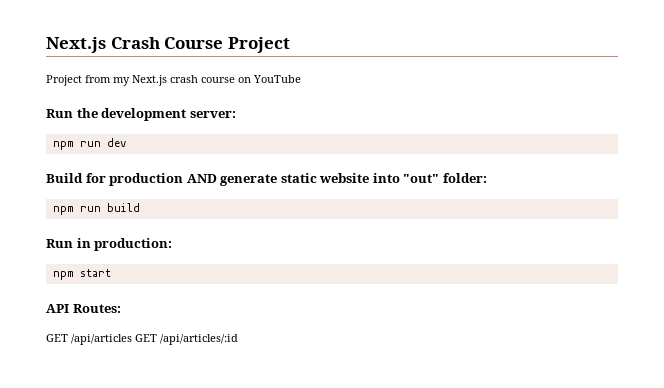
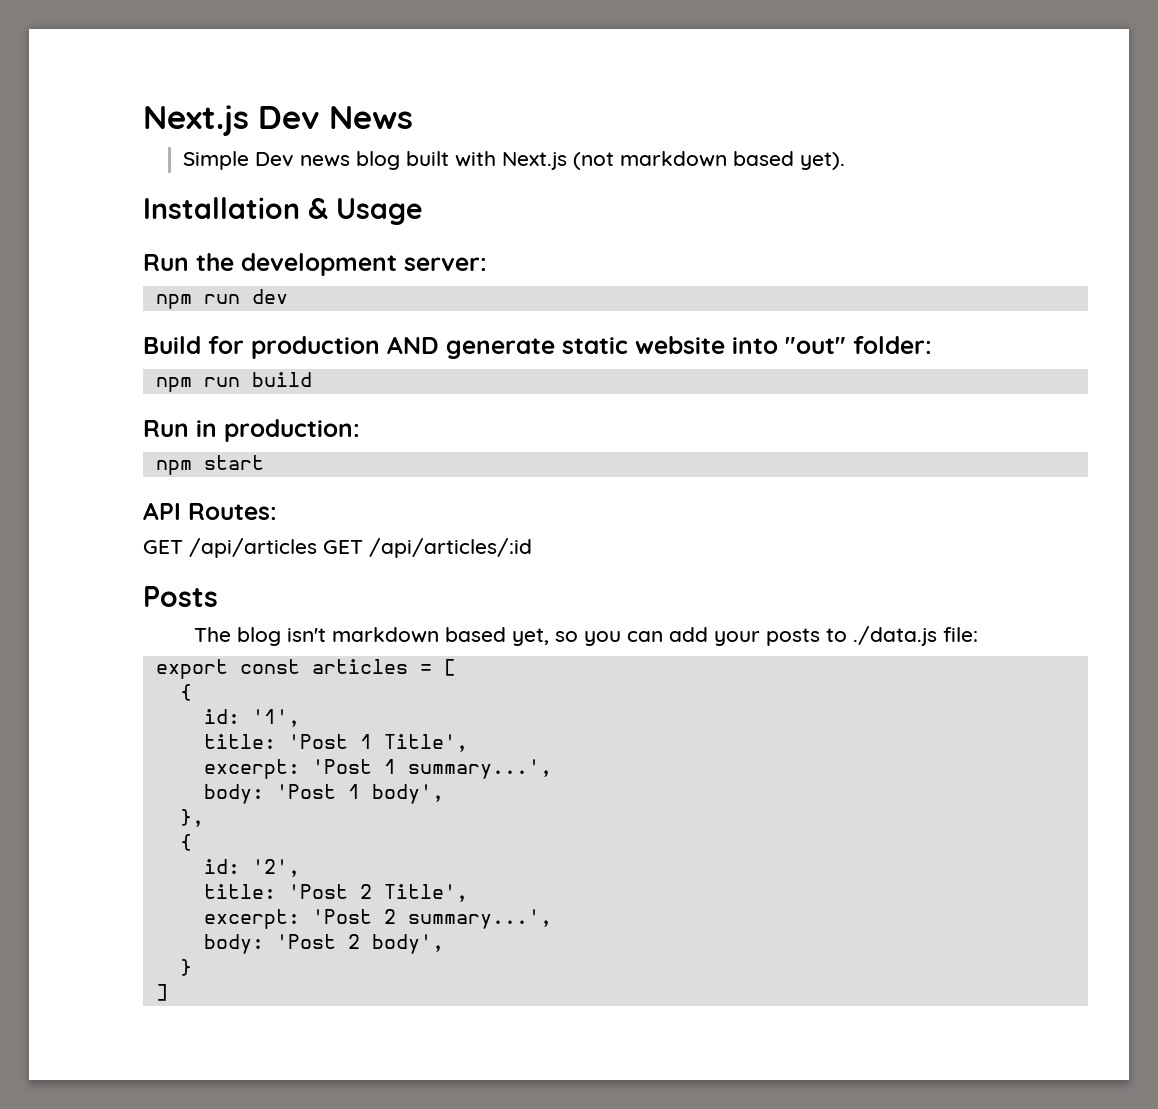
- Next.js Crash Course Project
- Project from my Next.js crash course on YouTube
+ Next.js Dev News
+ Simple Dev news blog built with Next.js (not markdown based yet).
+ Installation & Usage
+ Posts
+ The blog isn't markdown based yet, so you can add your posts to ./data.js file:
+ export const articles = [
+ {
+ id: '1',
+ title: 'Post 1 Title',
+ excerpt: 'Post 1 summary...',
+ body: 'Post 1 body',
+ },
+ {
+ id: '2',
+ title: 'Post 2 Title',
+ excerpt: 'Post 2 summary...',
+ body: 'Post 2 body',
+ }
+ ]

